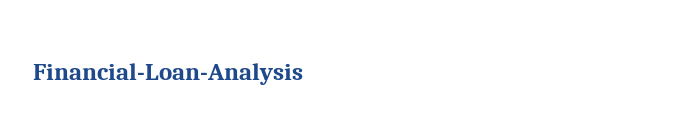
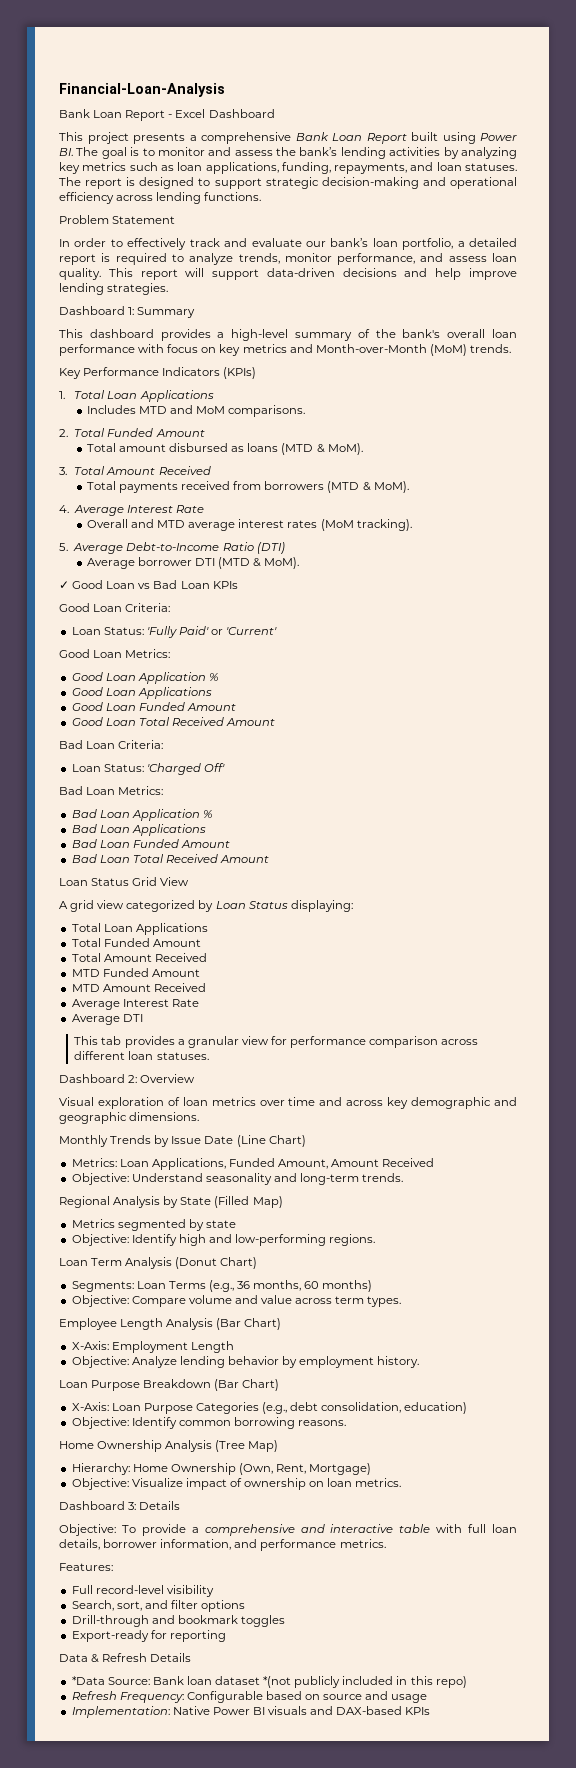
+ Bank Loan Report - Excel Dashboard
+ This project presents a comprehensive Bank Loan Report built using Power BI. The goal is to monitor and assess the bank’s lending activities by analyzing key metrics such as loan applications, funding, repayments, and loan statuses. The report is designed to support strategic decision-making and operational efficiency across lending functions.
+ Problem Statement
+ In order to effectively track and evaluate our bank’s loan portfolio, a detailed report is required to analyze trends, monitor performance, and assess loan quality. This report will support data-driven decisions and help improve lending strategies.
+ Dashboard 1: Summary
+ This dashboard provides a high-level summary of the bank's overall loan performance with focus on key metrics and Month-over-Month (MoM) trends.
+ Key Performance Indicators (KPIs)
+ 1. Total Loan Applications
+ Includes MTD and MoM comparisons.
+ 2. Total Funded Amount
+ Total amount disbursed as loans (MTD & MoM).
+ 3. Total Amount Received
+ Total payments received from borrowers (MTD & MoM).
+ 4. Average Interest Rate
+ Overall and MTD average interest rates (MoM tracking).
+ 5. Average Debt-to-Income Ratio (DTI)
+ Average borrower DTI (MTD & MoM).
+ ✓ Good Loan vs Bad Loan KPIs
+ Good Loan Criteria:
+ Loan Status: 'Fully Paid' or 'Current'
+ Good Loan Metrics:
+ Good Loan Application %
+ Good Loan Applications
+ Good Loan Funded Amount
+ Good Loan Total Received Amount
+ Bad Loan Criteria:
+ Loan Status: 'Charged Off'
+ Bad Loan Metrics:
+ Bad Loan Application %
+ Bad Loan Applications
+ Bad Loan Funded Amount
+ Bad Loan Total Received Amount
+ Loan Status Grid View
+ A grid view categorized by Loan Status displaying:
+ Total Loan Applications
+ Total Funded Amount
+ Total Amount Received
+ MTD Funded Amount
+ MTD Amount Received
+ Average Interest Rate
+ Average DTI
+ This tab provides a granular view for performance comparison across different loan statuses.
+ Dashboard 2: Overview
+ Visual exploration of loan metrics over time and across key demographic and geographic dimensions.
+ Monthly Trends by Issue Date (Line Chart)
+ Metrics: Loan Applications, Funded Amount, Amount Received
+ Objective: Understand seasonality and long-term trends.
+ Regional Analysis by State (Filled Map)
+ Metrics segmented by state
+ Objective: Identify high and low-performing regions.
+ Loan Term Analysis (Donut Chart)
+ Segments: Loan Terms (e.g., 36 months, 60 months)
+ Objective: Compare volume and value across term types.
+ Employee Length Analysis (Bar Chart)
+ X-Axis: Employment Length
+ Objective: Analyze lending behavior by employment history.
+ Loan Purpose Breakdown (Bar Chart)
+ X-Axis: Loan Purpose Categories (e.g., debt consolidation, education)
+ Objective: Identify common borrowing reasons.
+ Home Ownership Analysis (Tree Map)
+ Hierarchy: Home Ownership (Own, Rent, Mortgage)
+ Objective: Visualize impact of ownership on loan metrics.
+ Dashboard 3: Details
+ Objective: To provide a comprehensive and interactive table with full loan details, borrower information, and performance metrics.
+ Features:
+ Full record-level visibility
+ Search, sort, and filter options
+ Drill-through and bookmark toggles
+ Export-ready for reporting
+ Data & Refresh Details
+ *Data Source: Bank loan dataset *(not publicly included in this repo)
+ Refresh Frequency: Configurable based on source and usage
+ Implementation: Native Power BI visuals and DAX-based KPIs

